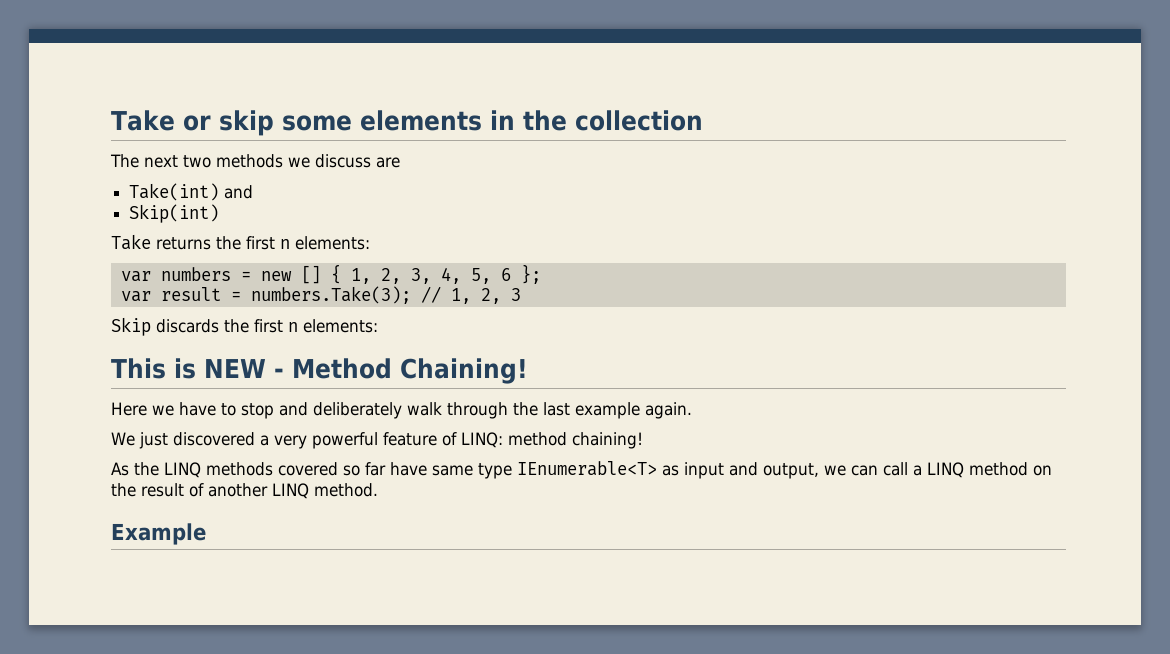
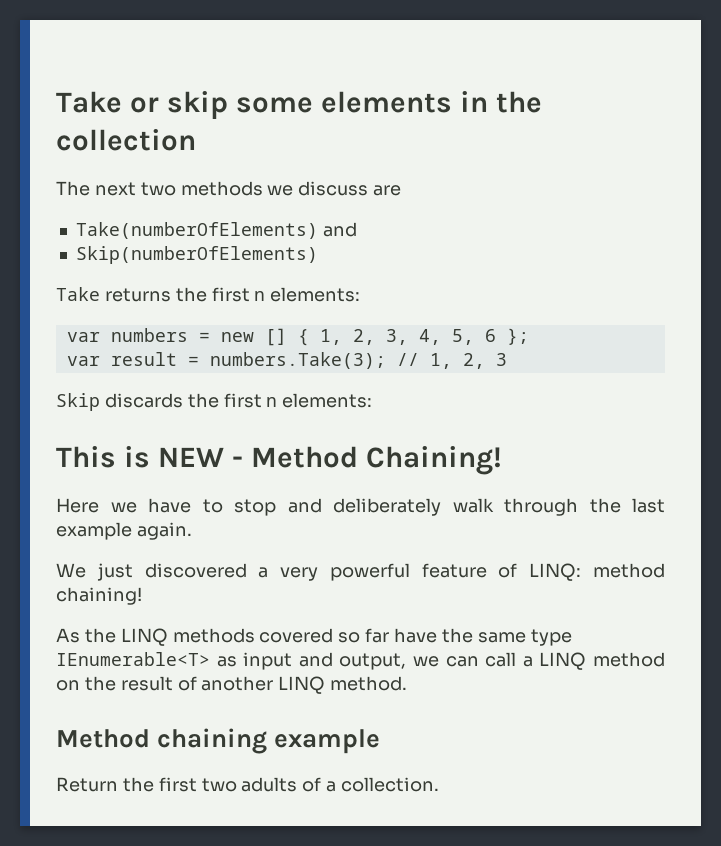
- Take(int) and
+ Take(numberOfElements) and
- Skip(int)
+ Skip(numberOfElements)
- As the LINQ methods covered so far have same type IEnumerable<T> as input and output, we can call a LINQ method on the result of another LINQ method.
+ As the LINQ methods covered so far have the same type IEnumerable<T> as input and output, we can call a LINQ method on the result of another LINQ method.
- Example
+ Method chaining example
+ Return the first two adults of a collection.

